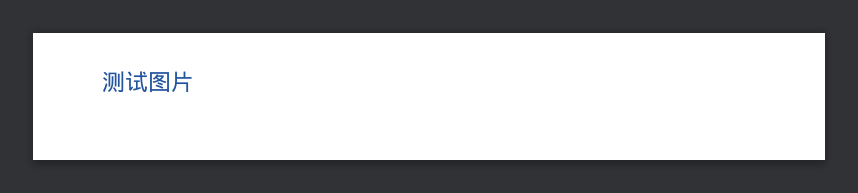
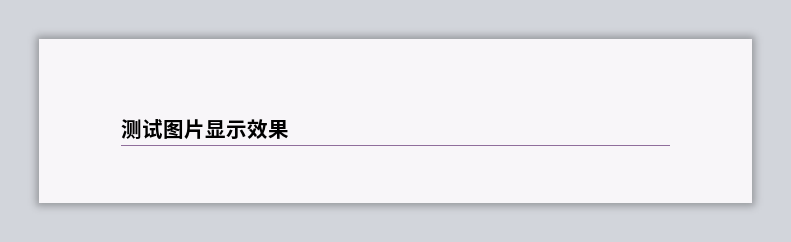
- 测试图片
+ 测试图片显示效果

